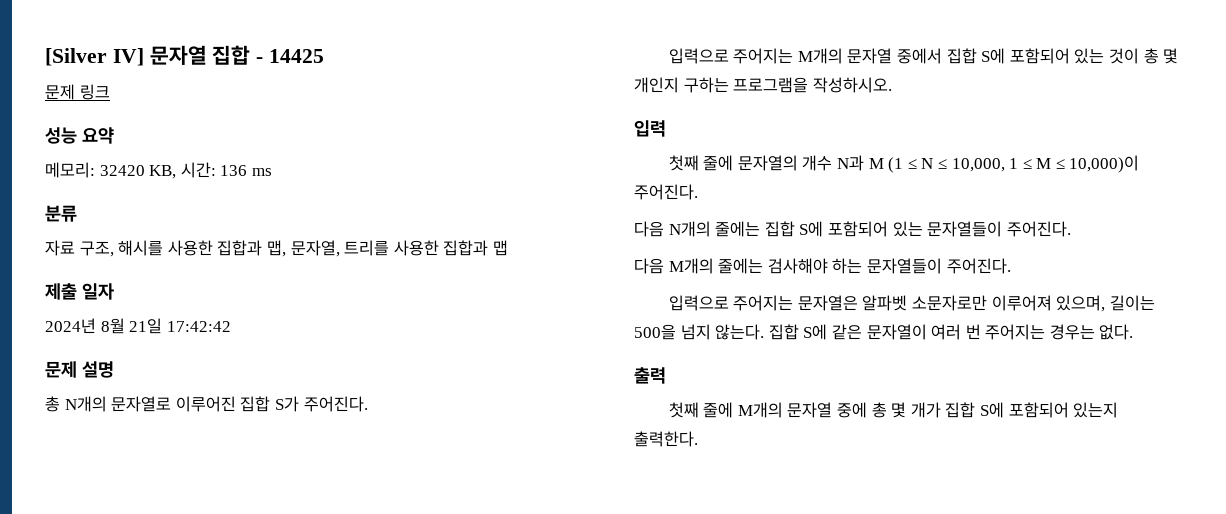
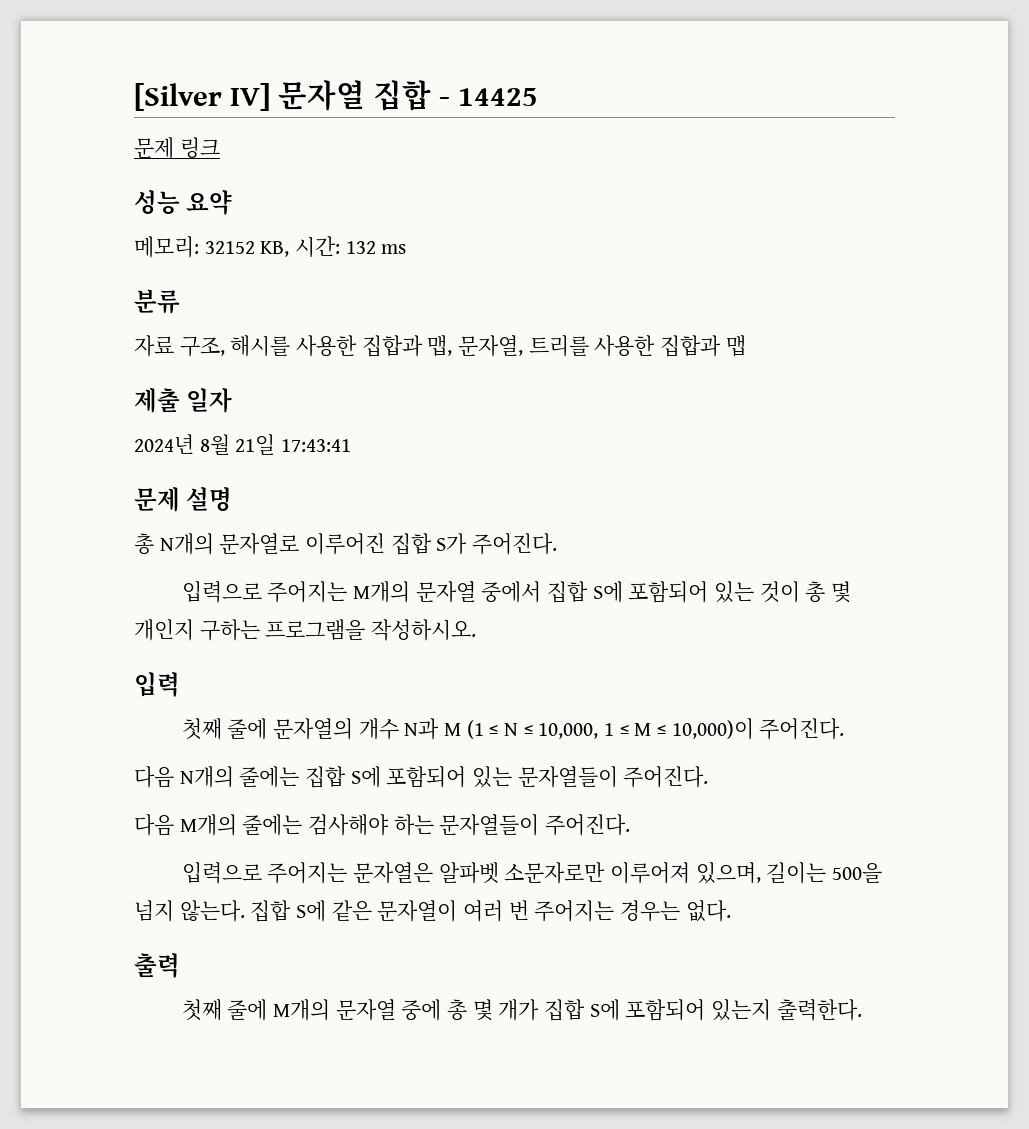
- 메모리: 32420 KB, 시간: 136 ms
+ 메모리: 32152 KB, 시간: 132 ms
- 2024년 8월 21일 17:42:42
+ 2024년 8월 21일 17:43:41

